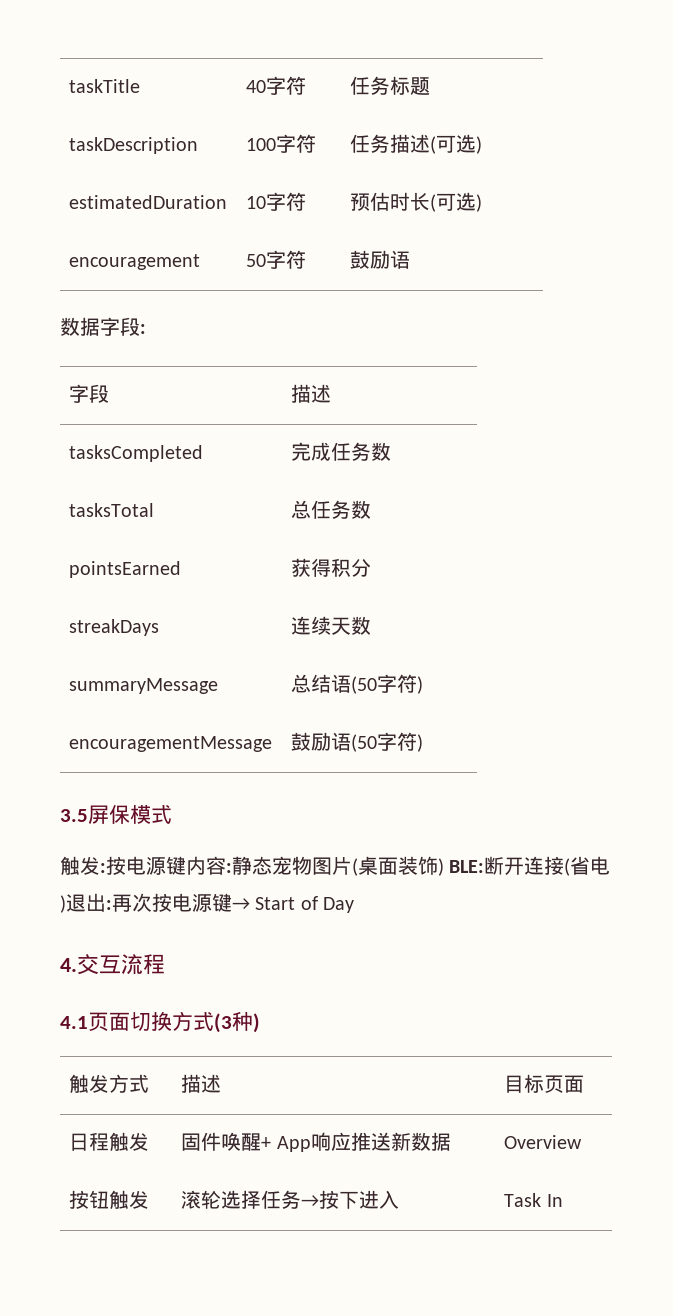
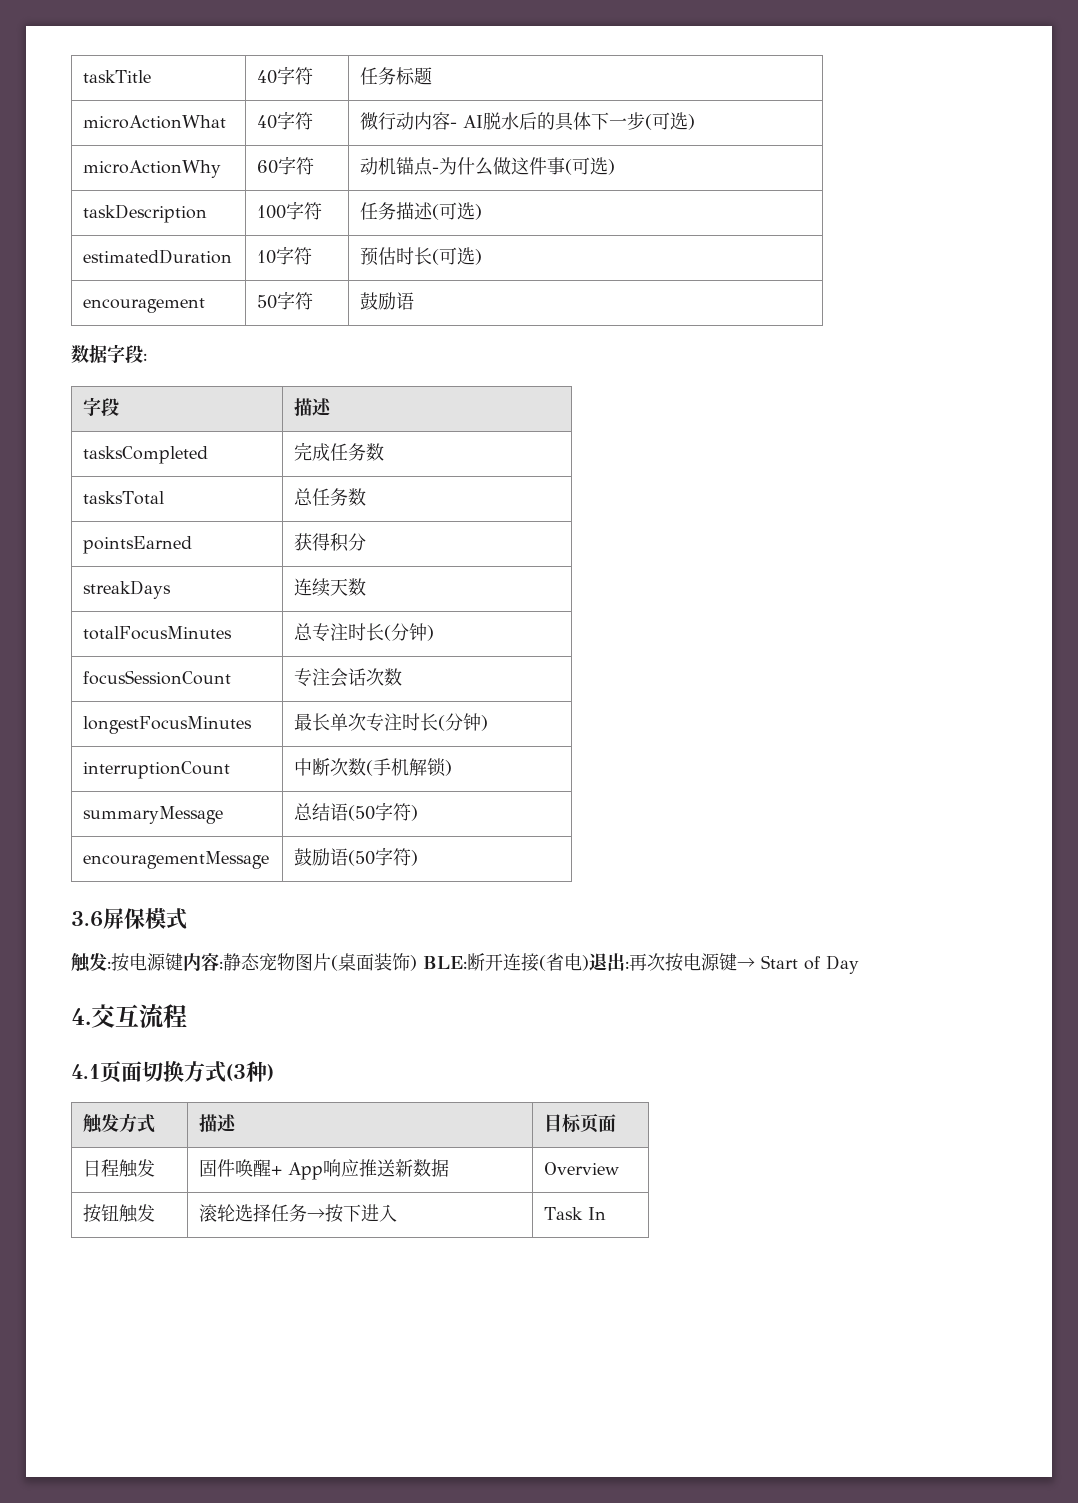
+ microActionWhat | 40字符 | 微行动内容- AI脱水后的具体下一步(可选)
+ microActionWhy | 60字符 | 动机锚点-为什么做这件事(可选)
+ totalFocusMinutes | 总专注时长(分钟)
+ focusSessionCount | 专注会话次数
+ longestFocusMinutes | 最长单次专注时长(分钟)
+ interruptionCount | 中断次数(手机解锁)
- 3.5屏保模式
+ 3.6屏保模式

